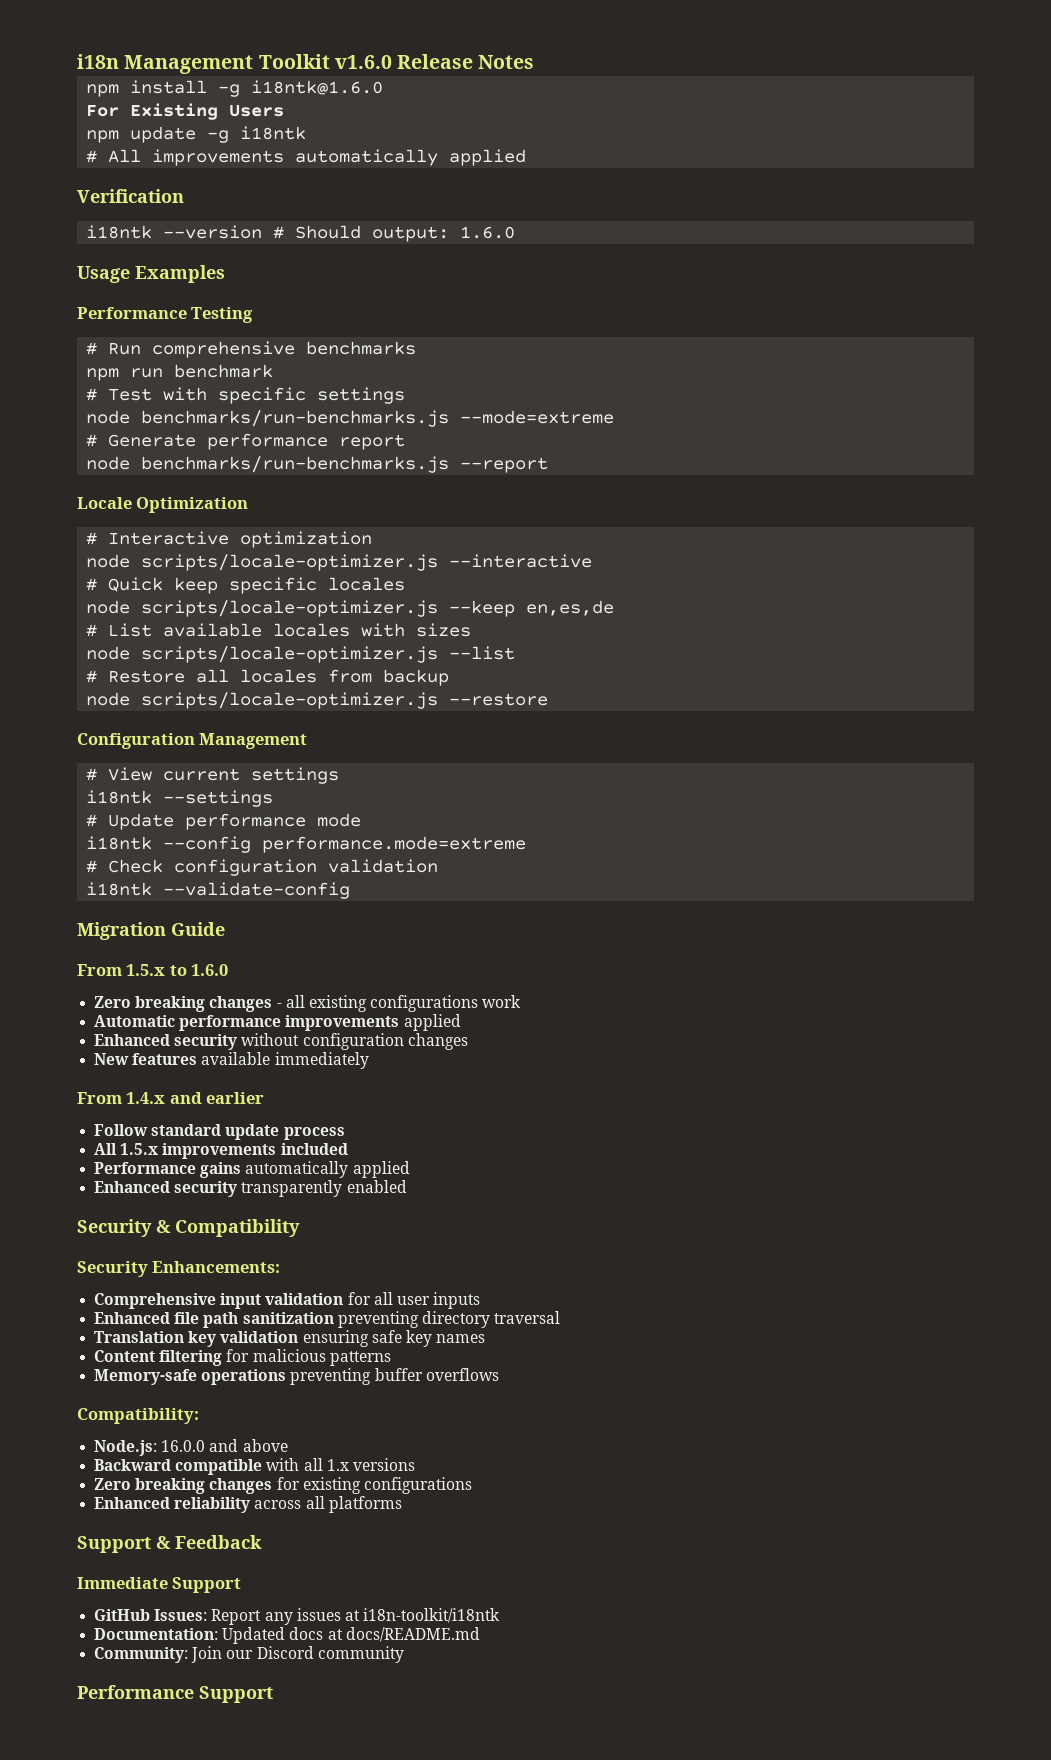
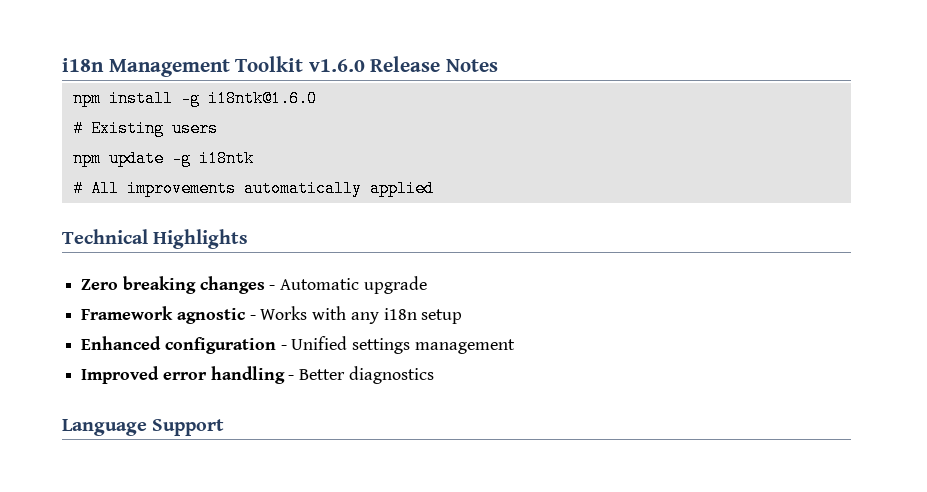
- For Existing Users
+ # Existing users
- Verification
- i18ntk --version # Should output: 1.6.0
- Usage Examples
- Performance Testing
- # Run comprehensive benchmarks
- npm run benchmark
- # Test with specific settings
- node benchmarks/run-benchmarks.js --mode=extreme
- # Generate performance report
- node benchmarks/run-benchmarks.js --report
- Locale Optimization
- # Interactive optimization
- node scripts/locale-optimizer.js --interactive
- # Quick keep specific locales
- node scripts/locale-optimizer.js --keep en,es,de
- # List available locales with sizes
- node scripts/locale-optimizer.js --list
- # Restore all locales from backup
- node scripts/locale-optimizer.js --restore
- Configuration Management
- # View current settings
- i18ntk --settings
- # Update performance mode
- i18ntk --config performance.mode=extreme
- # Check configuration validation
- i18ntk --validate-config
- Migration Guide
- From 1.5.x to 1.6.0
- Zero breaking changes - all existing configurations work
- Automatic performance improvements applied
- Enhanced security without configuration changes
- New features available immediately
- From 1.4.x and earlier
- Follow standard update process
- All 1.5.x improvements included
- Performance gains automatically applied
- Enhanced security transparently enabled
- Security & Compatibility
- Security Enhancements:
- Comprehensive input validation for all user inputs
- Enhanced file path sanitization preventing directory traversal
- Translation key validation ensuring safe key names
- Content filtering for malicious patterns
- Memory-safe operations preventing buffer overflows
- Compatibility:
- Node.js: 16.0.0 and above
- Backward compatible with all 1.x versions
- Zero breaking changes for existing configurations
- Enhanced reliability across all platforms
- Support & Feedback
- Immediate Support
- GitHub Issues: Report any issues at i18n-toolkit/i18ntk
- Documentation: Updated docs at docs/README.md
- Community: Join our Discord community
- Performance Support
+ Technical Highlights
+ Zero breaking changes - Automatic upgrade
+ Framework agnostic - Works with any i18n setup
+ Enhanced configuration - Unified settings management
+ Improved error handling - Better diagnostics
+ Language Support

